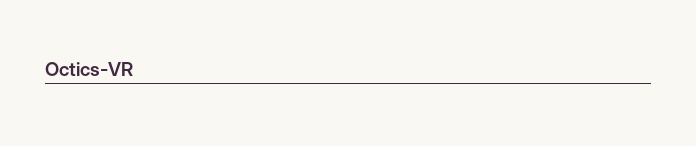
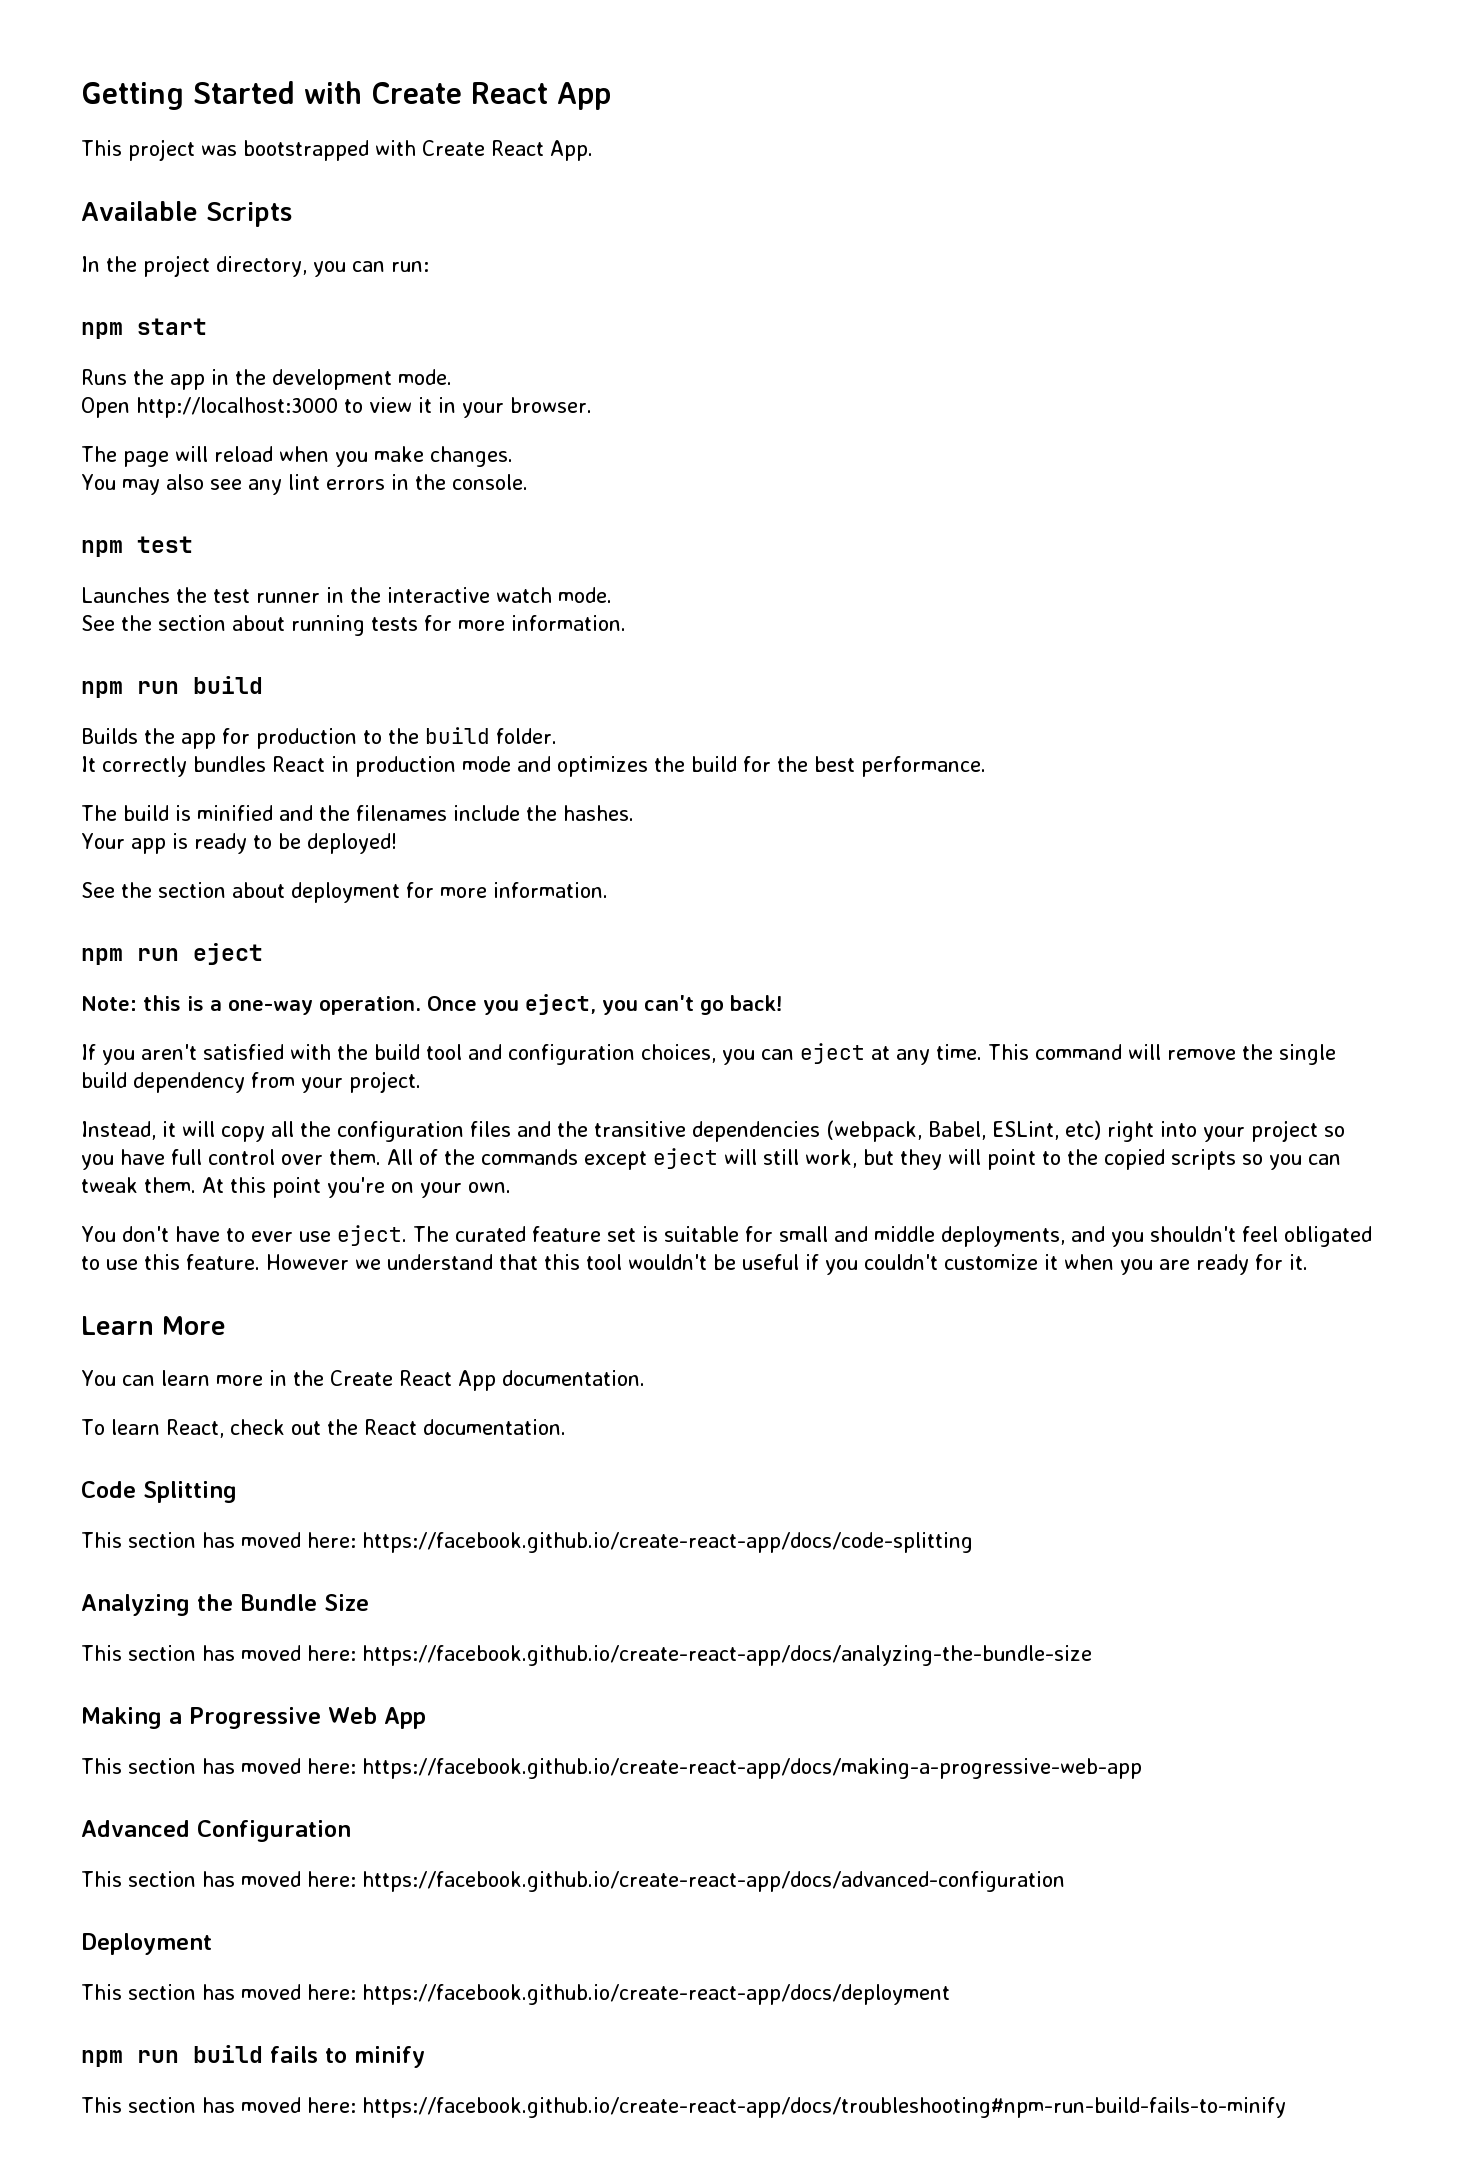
- Octics-VR
+ Getting Started with Create React App
+ This project was bootstrapped with Create React App.
+ Available Scripts
+ In the project directory, you can run:
+ npm start
+ Runs the app in the development mode.
+ Open http://localhost:3000 to view it in your browser.
+ The page will reload when you make changes.
+ You may also see any lint errors in the console.
+ npm test
+ Launches the test runner in the interactive watch mode.
+ See the section about running tests for more information.
+ npm run build
+ Builds the app for production to the build folder.
+ It correctly bundles React in production mode and optimizes the build for the best performance.
+ The build is minified and the filenames include the hashes.
+ Your app is ready to be deployed!
+ See the section about deployment for more information.
+ npm run eject
+ Note: this is a one-way operation. Once you eject, you can't go back!
+ If you aren't satisfied with the build tool and configuration choices, you can eject at any time. This command will remove the single build dependency from your project.
+ Instead, it will copy all the configuration files and the transitive dependencies (webpack, Babel, ESLint, etc) right into your project so you have full control over them. All of the commands except eject will still work, but they will point to the copied scripts so you can tweak them. At this point you're on your own.
+ You don't have to ever use eject. The curated feature set is suitable for small and middle deployments, and you shouldn't feel obligated to use this feature. However we understand that this tool wouldn't be useful if you couldn't customize it when you are ready for it.
+ Learn More
+ You can learn more in the Create React App documentation.
+ To learn React, check out the React documentation.
+ Code Splitting
+ This section has moved here: https://facebook.github.io/create-react-app/docs/code-splitting
+ Analyzing the Bundle Size
+ This section has moved here: https://facebook.github.io/create-react-app/docs/analyzing-the-bundle-size
+ Making a Progressive Web App
+ This section has moved here: https://facebook.github.io/create-react-app/docs/making-a-progressive-web-app
+ Advanced Configuration
+ This section has moved here: https://facebook.github.io/create-react-app/docs/advanced-configuration
+ Deployment
+ This section has moved here: https://facebook.github.io/create-react-app/docs/deployment
+ npm run build fails to minify
+ This section has moved here: https://facebook.github.io/create-react-app/docs/troubleshooting#npm-run-build-fails-to-minify

